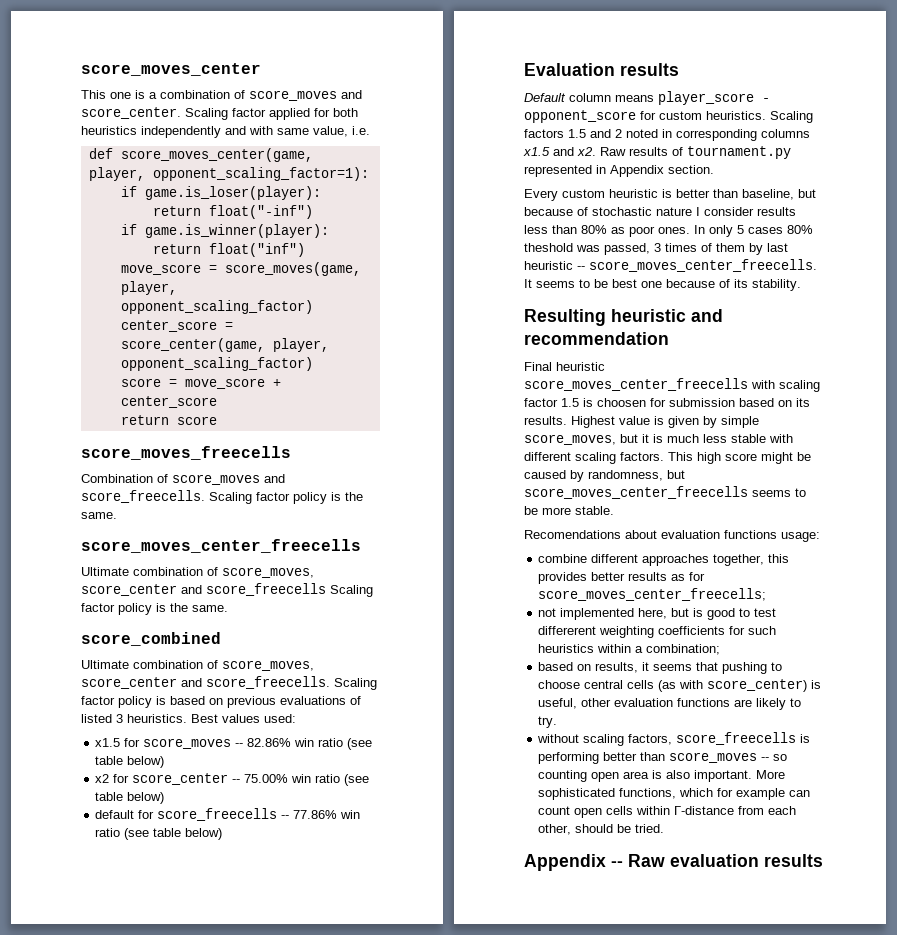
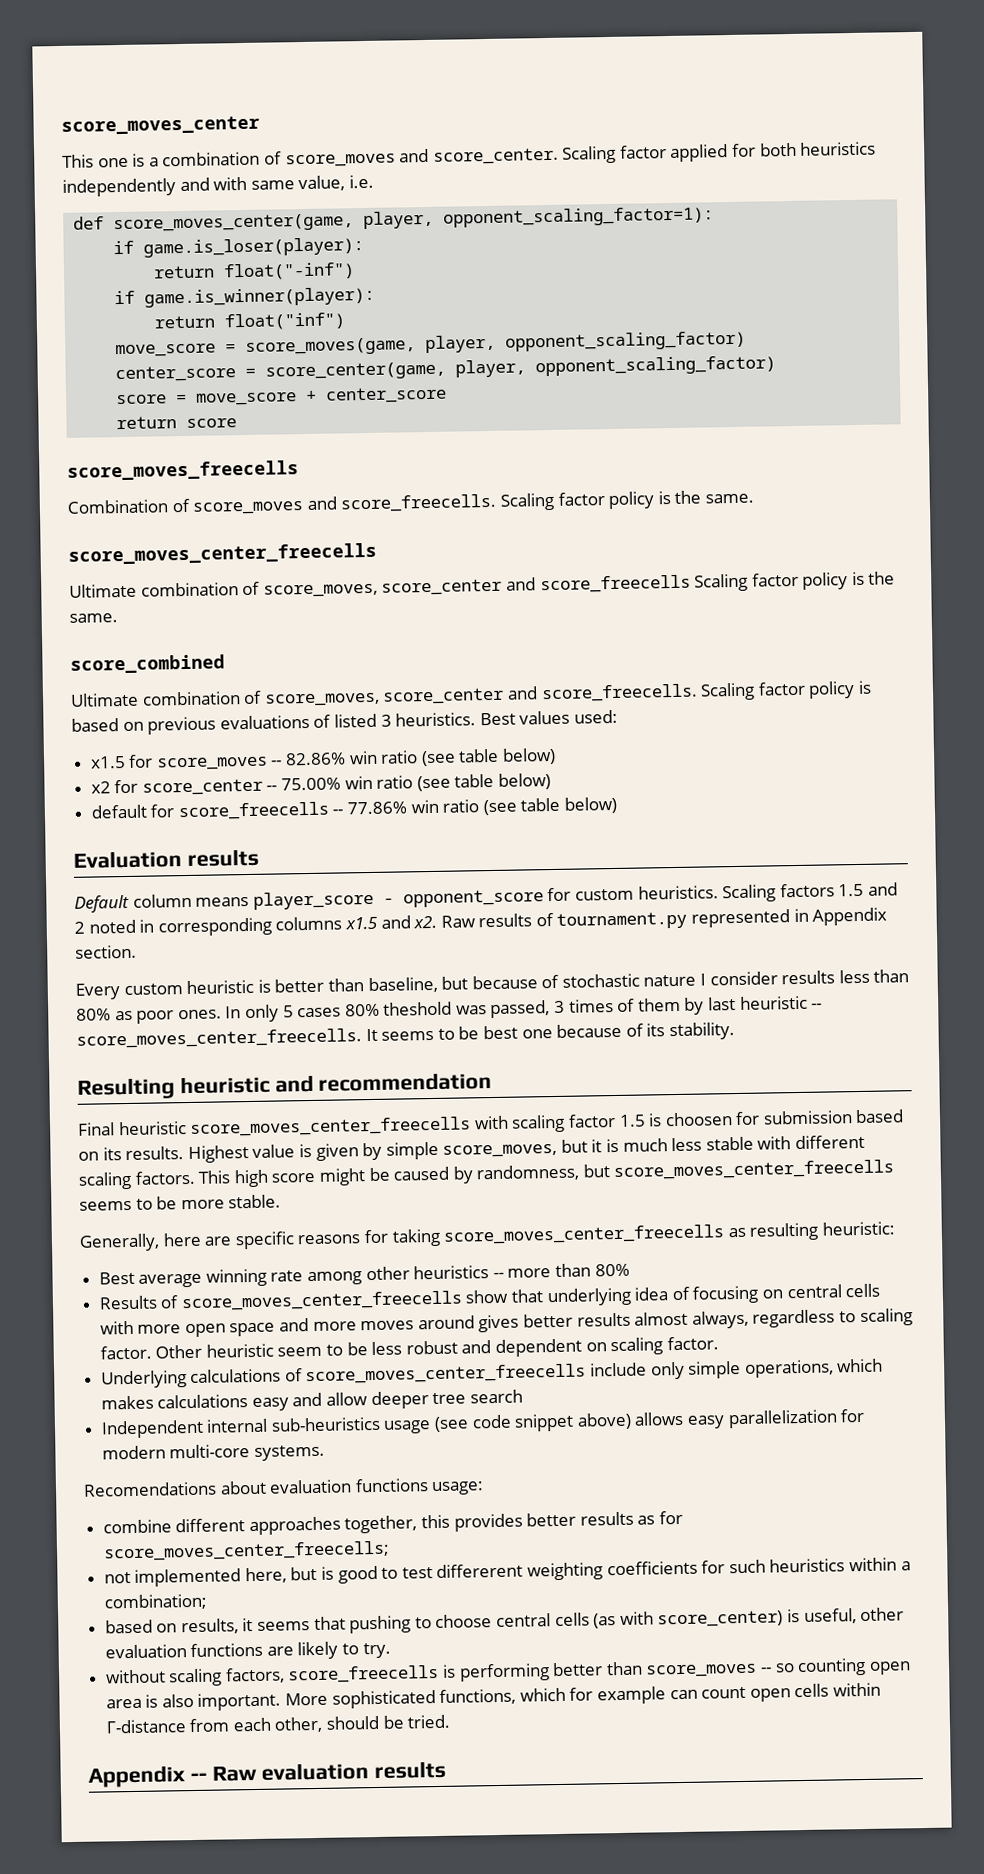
+ Generally, here are specific reasons for taking score_moves_center_freecells as resulting heuristic:
+ Best average winning rate among other heuristics -- more than 80%
+ Results of score_moves_center_freecells show that underlying idea of focusing on central cells with more open space and more moves around gives better results almost always, regardless to scaling factor. Other heuristic seem to be less robust and dependent on scaling factor.
+ Underlying calculations of score_moves_center_freecells include only simple operations, which makes calculations easy and allow deeper tree search
+ Independent internal sub-heuristics usage (see code snippet above) allows easy parallelization for modern multi-core systems.

